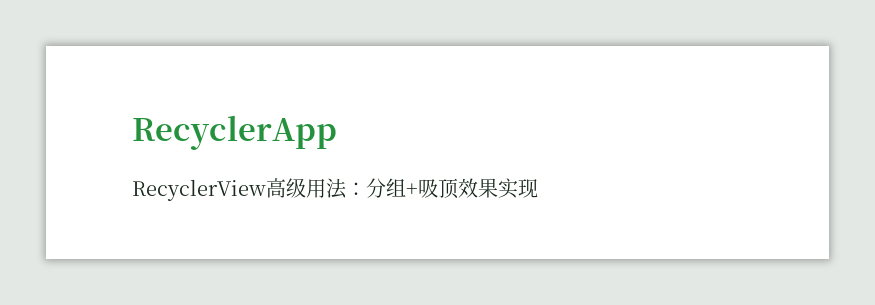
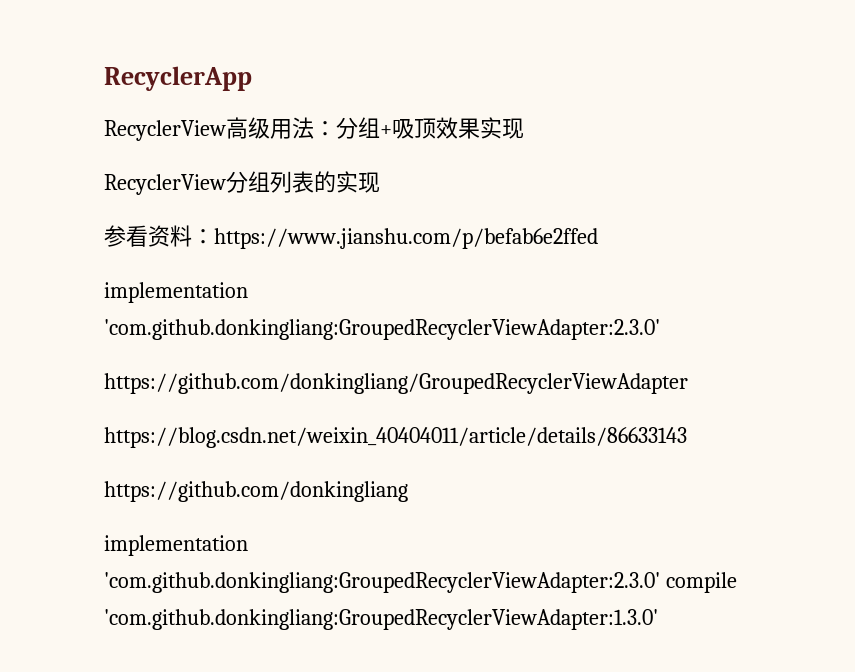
+ RecyclerView分组列表的实现
+ 参看资料：https://www.jianshu.com/p/befab6e2ffed
+ implementation 'com.github.donkingliang:GroupedRecyclerViewAdapter:2.3.0'
+ https://github.com/donkingliang/GroupedRecyclerViewAdapter
+ https://blog.csdn.net/weixin_40404011/article/details/86633143
+ https://github.com/donkingliang
+ implementation 'com.github.donkingliang:GroupedRecyclerViewAdapter:2.3.0' compile 'com.github.donkingliang:GroupedRecyclerViewAdapter:1.3.0'

